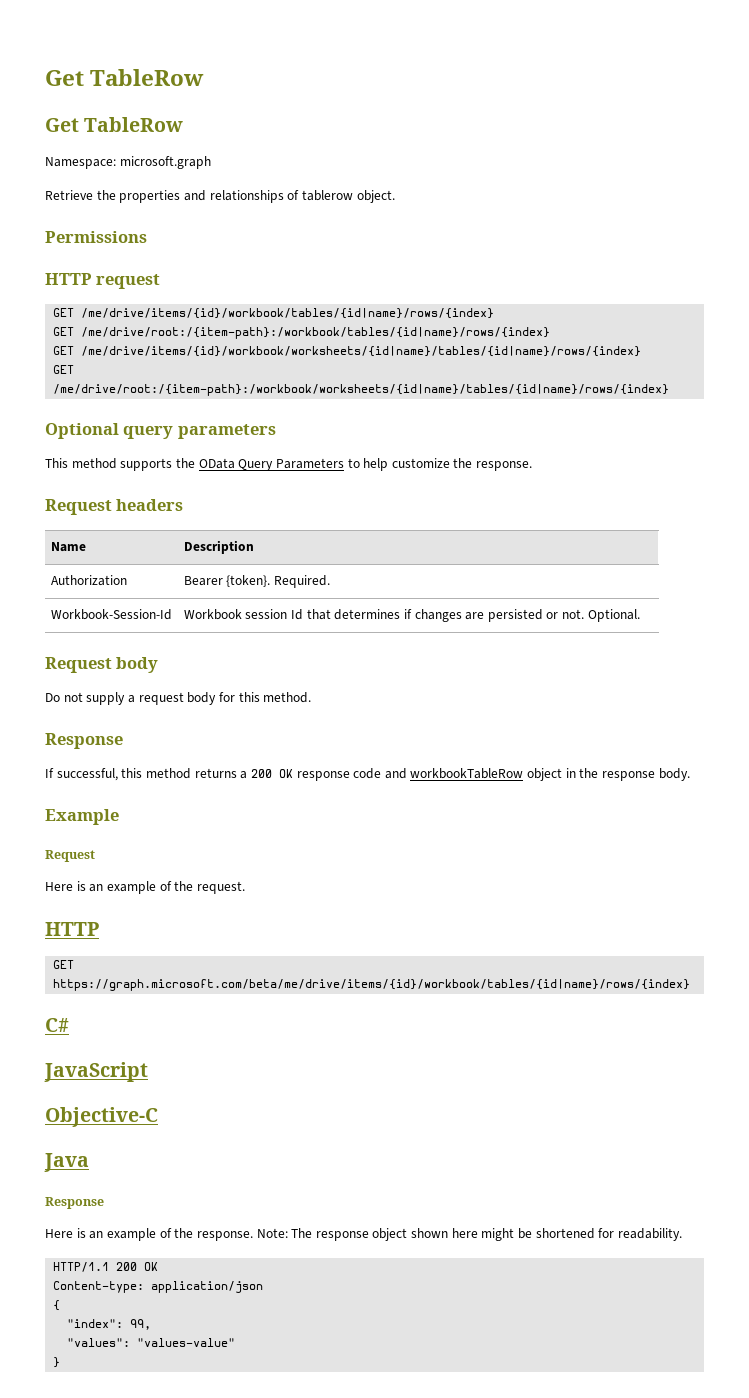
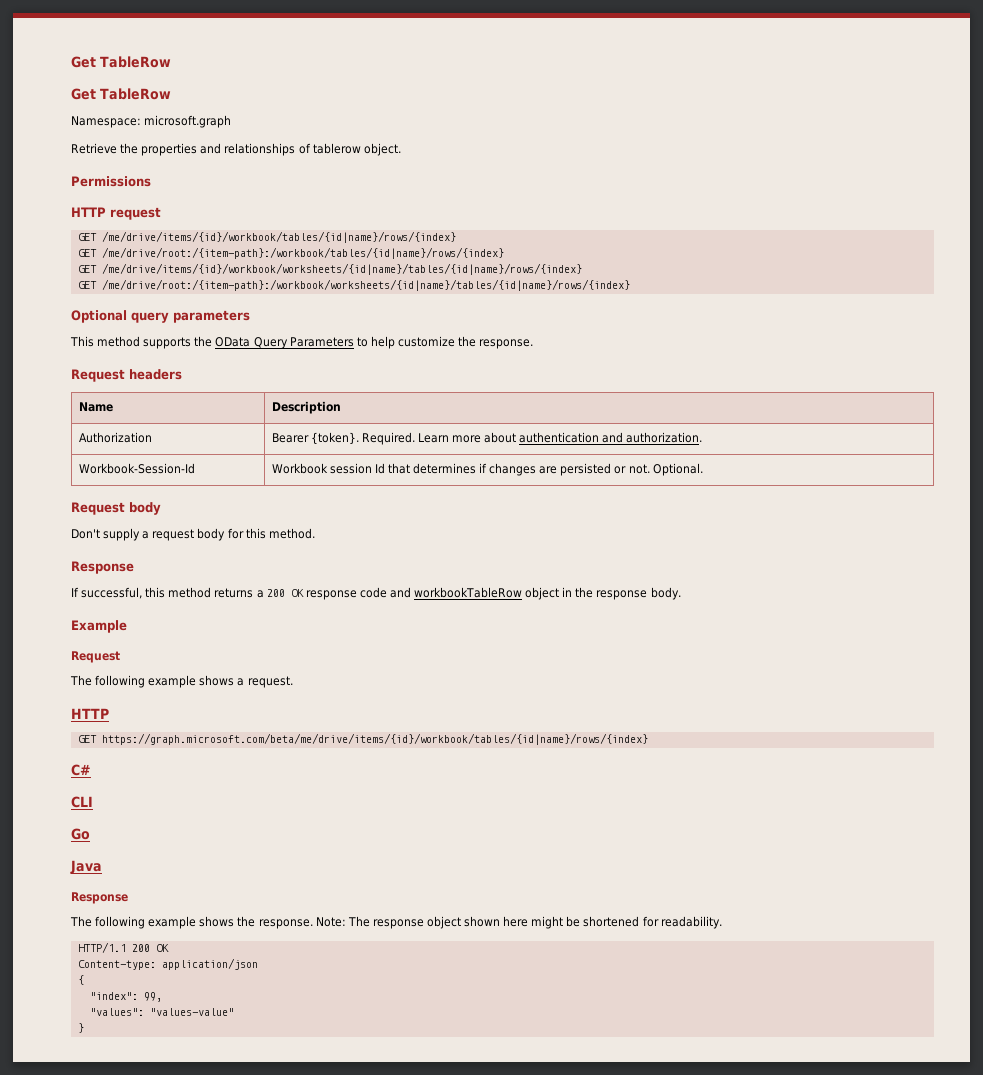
- Authorization | Bearer {token}. Required.
+ Authorization | Bearer {token}. Required. Learn more about authentication and authorization.
- Do not supply a request body for this method.
+ Don't supply a request body for this method.
- Here is an example of the request.
+ The following example shows a request.
- JavaScript
- Objective-C
+ CLI
+ Go
- Here is an example of the response.
+ The following example shows the response.

